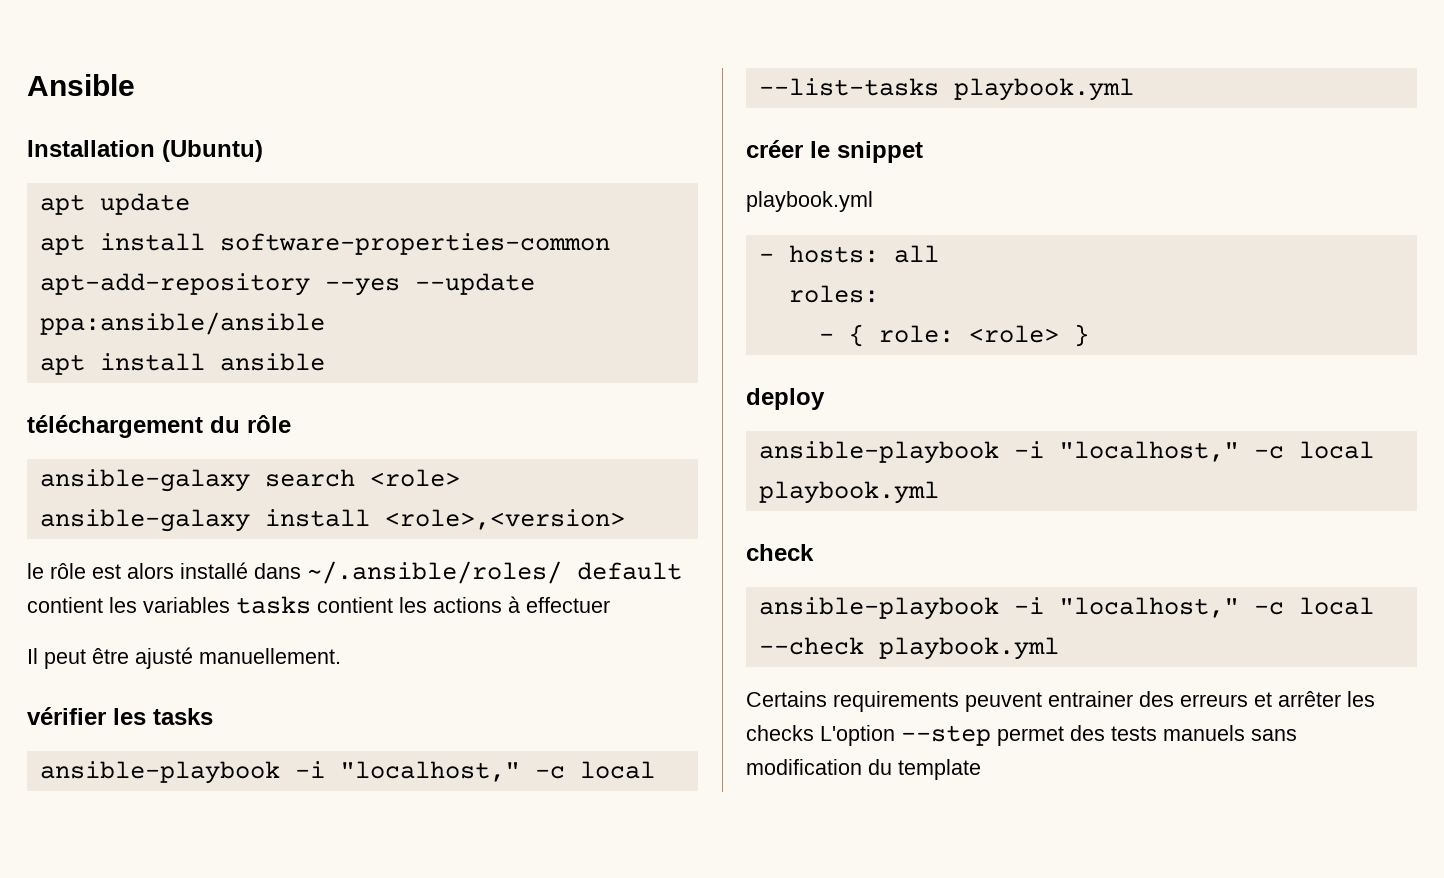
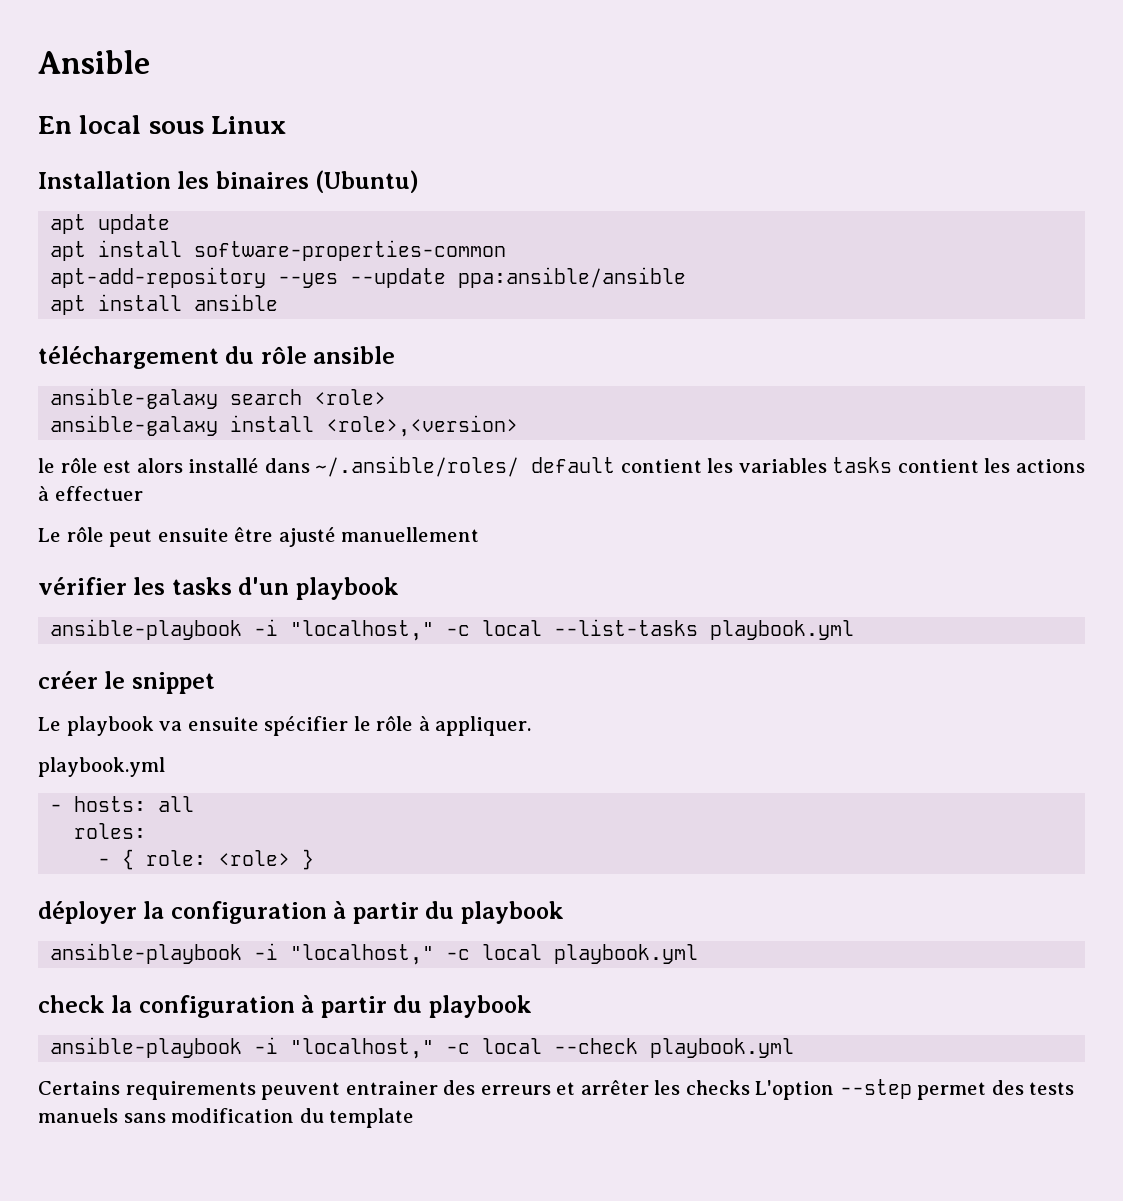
+ En local sous Linux
- Installation (Ubuntu)
+ Installation les binaires (Ubuntu)
- téléchargement du rôle
+ téléchargement du rôle ansible
- Il peut être ajusté manuellement.
+ Le rôle peut ensuite être ajusté manuellement
- vérifier les tasks
+ vérifier les tasks d'un playbook
+ Le playbook va ensuite spécifier le rôle à appliquer.
- deploy
+ déployer la configuration à partir du playbook
- check
+ check la configuration à partir du playbook

